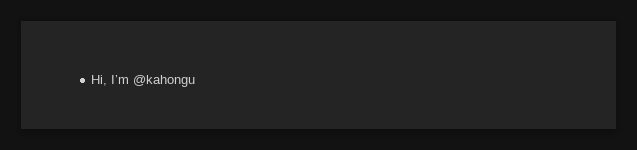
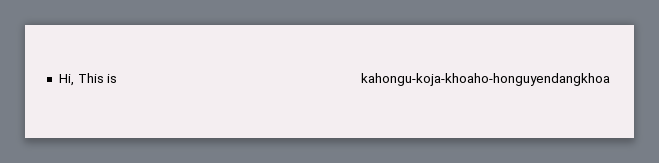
- Hi, I’m @kahongu
+ Hi, This is kahongu-koja-khoaho-honguyendangkhoa

